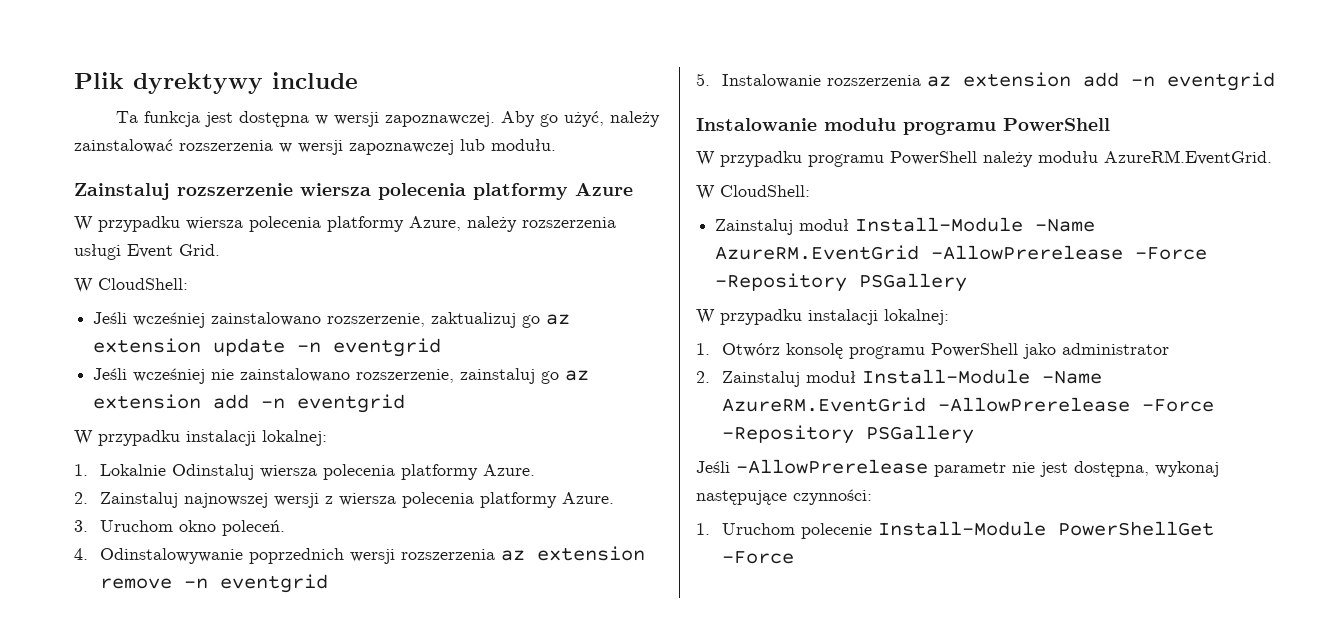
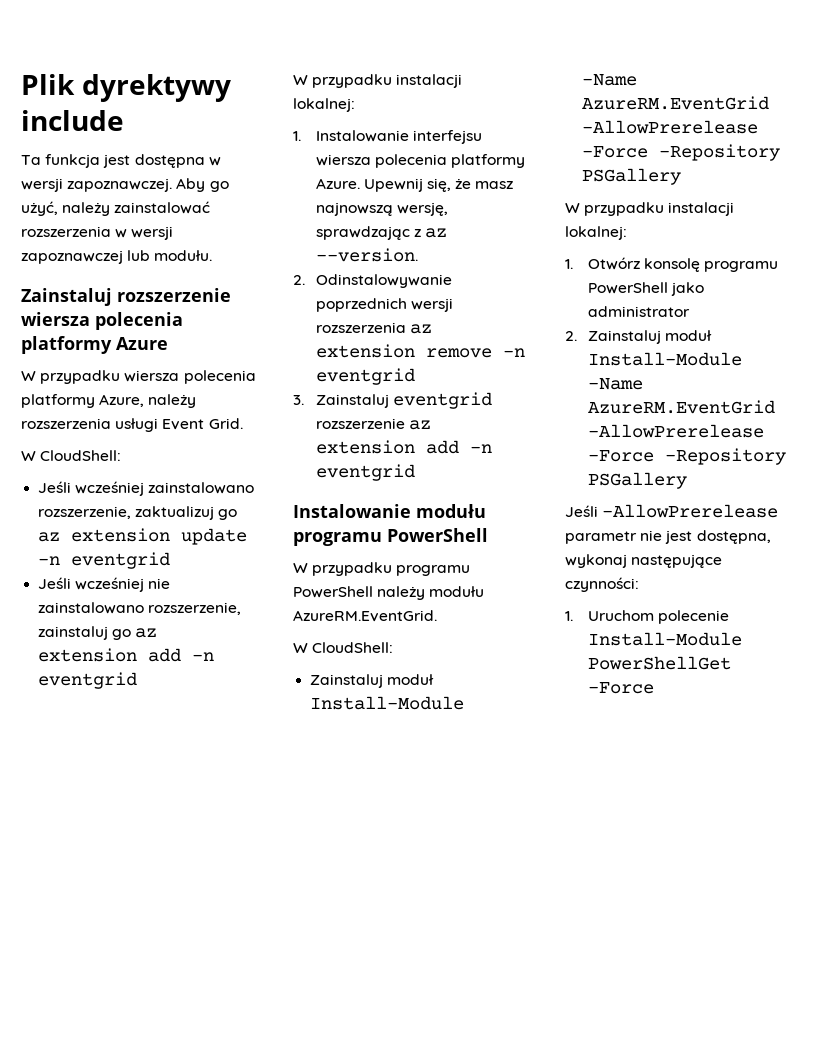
- 1. Lokalnie Odinstaluj wiersza polecenia platformy Azure.
- 2. Zainstaluj najnowszej wersji z wiersza polecenia platformy Azure.
- 3. Uruchom okno poleceń.
- 4. Odinstalowywanie poprzednich wersji rozszerzenia az extension remove -n eventgrid
+ 1. Instalowanie interfejsu wiersza polecenia platformy Azure. Upewnij się, że masz najnowszą wersję, sprawdzając z az --version.
+ 2. Odinstalowywanie poprzednich wersji rozszerzenia az extension remove -n eventgrid
- 5. Instalowanie rozszerzenia az extension add -n eventgrid
+ 3. Zainstaluj eventgrid rozszerzenie az extension add -n eventgrid

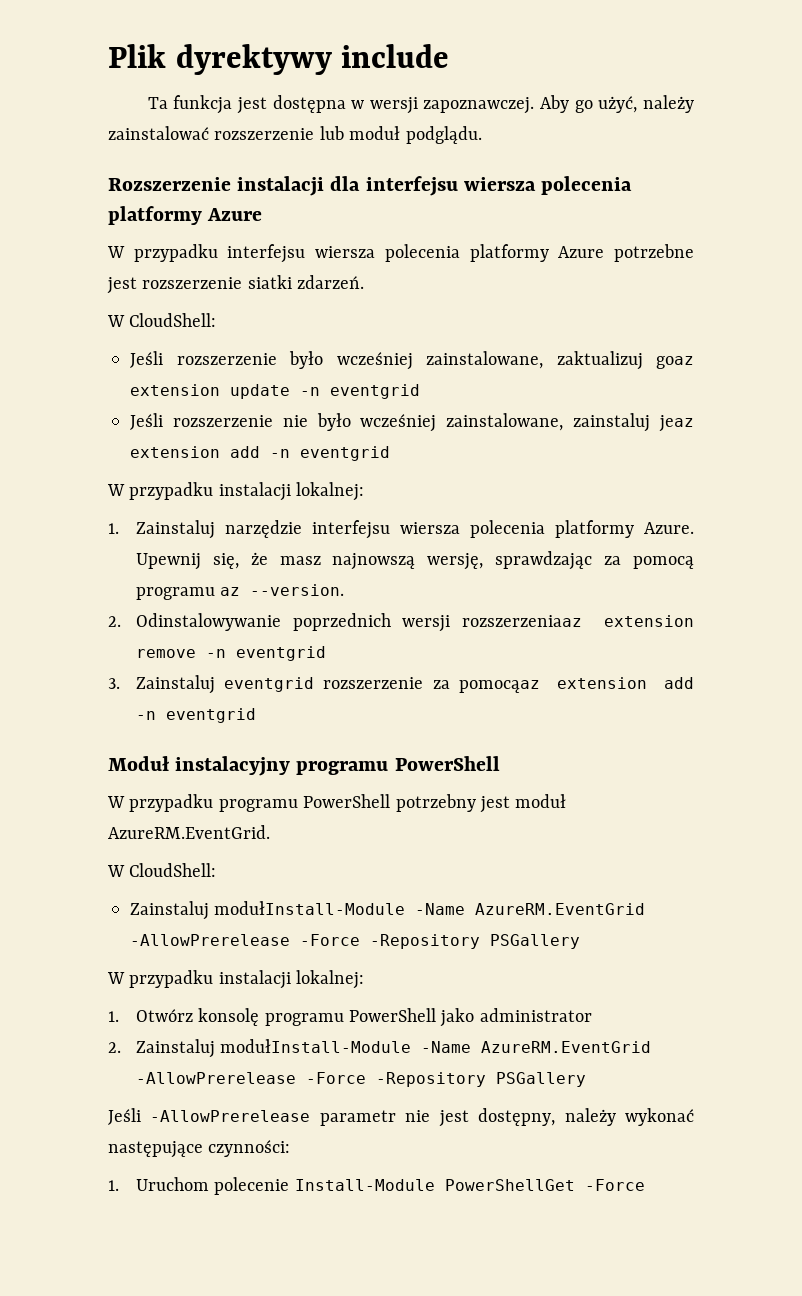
- Aby go użyć, należy zainstalować rozszerzenia w wersji zapoznawczej lub modułu.
- Zainstaluj rozszerzenie wiersza polecenia platformy Azure
+ Aby go użyć, należy zainstalować rozszerzenie lub moduł podglądu.
+ Rozszerzenie instalacji dla interfejsu wiersza polecenia platformy Azure
- W przypadku wiersza polecenia platformy Azure, należy rozszerzenia usługi Event Grid.
+ W przypadku interfejsu wiersza polecenia platformy Azure potrzebne jest rozszerzenie siatki zdarzeń.
  W CloudShell:
- Jeśli wcześniej zainstalowano rozszerzenie, zaktualizuj go az extension update -n eventgrid
+ Jeśli rozszerzenie było wcześniej zainstalowane, zaktualizuj goaz extension update -n eventgrid
- Jeśli wcześniej nie zainstalowano rozszerzenie, zainstaluj go az extension add -n eventgrid
+ Jeśli rozszerzenie nie było wcześniej zainstalowane, zainstaluj jeaz extension add -n eventgrid
- 1. Instalowanie interfejsu wiersza polecenia platformy Azure.
+ 1. Zainstaluj narzędzie interfejsu wiersza polecenia platformy Azure.
- Upewnij się, że masz najnowszą wersję, sprawdzając z az --version.
+ Upewnij się, że masz najnowszą wersję, sprawdzając za pomocą programu az --version.
- 2. Odinstalowywanie poprzednich wersji rozszerzenia az extension remove -n eventgrid
+ 2. Odinstalowywanie poprzednich wersji rozszerzeniaaz extension remove -n eventgrid
- 3. Zainstaluj eventgrid rozszerzenie az extension add -n eventgrid
- Instalowanie modułu programu PowerShell
+ 3. Zainstaluj eventgrid rozszerzenie za pomocąaz extension add -n eventgrid
+ Moduł instalacyjny programu PowerShell
- W przypadku programu PowerShell należy modułu AzureRM.EventGrid.
+ W przypadku programu PowerShell potrzebny jest moduł AzureRM.EventGrid.
  W CloudShell:
- Zainstaluj moduł Install-Module -Name AzureRM.EventGrid -AllowPrerelease -Force -Repository PSGallery
+ Zainstaluj modułInstall-Module -Name AzureRM.EventGrid -AllowPrerelease -Force -Repository PSGallery
- 2. Zainstaluj moduł Install-Module -Name AzureRM.EventGrid -AllowPrerelease -Force -Repository PSGallery
+ 2. Zainstaluj modułInstall-Module -Name AzureRM.EventGrid -AllowPrerelease -Force -Repository PSGallery
- Jeśli -AllowPrerelease parametr nie jest dostępna, wykonaj następujące czynności:
+ Jeśli -AllowPrerelease parametr nie jest dostępny, należy wykonać następujące czynności:

